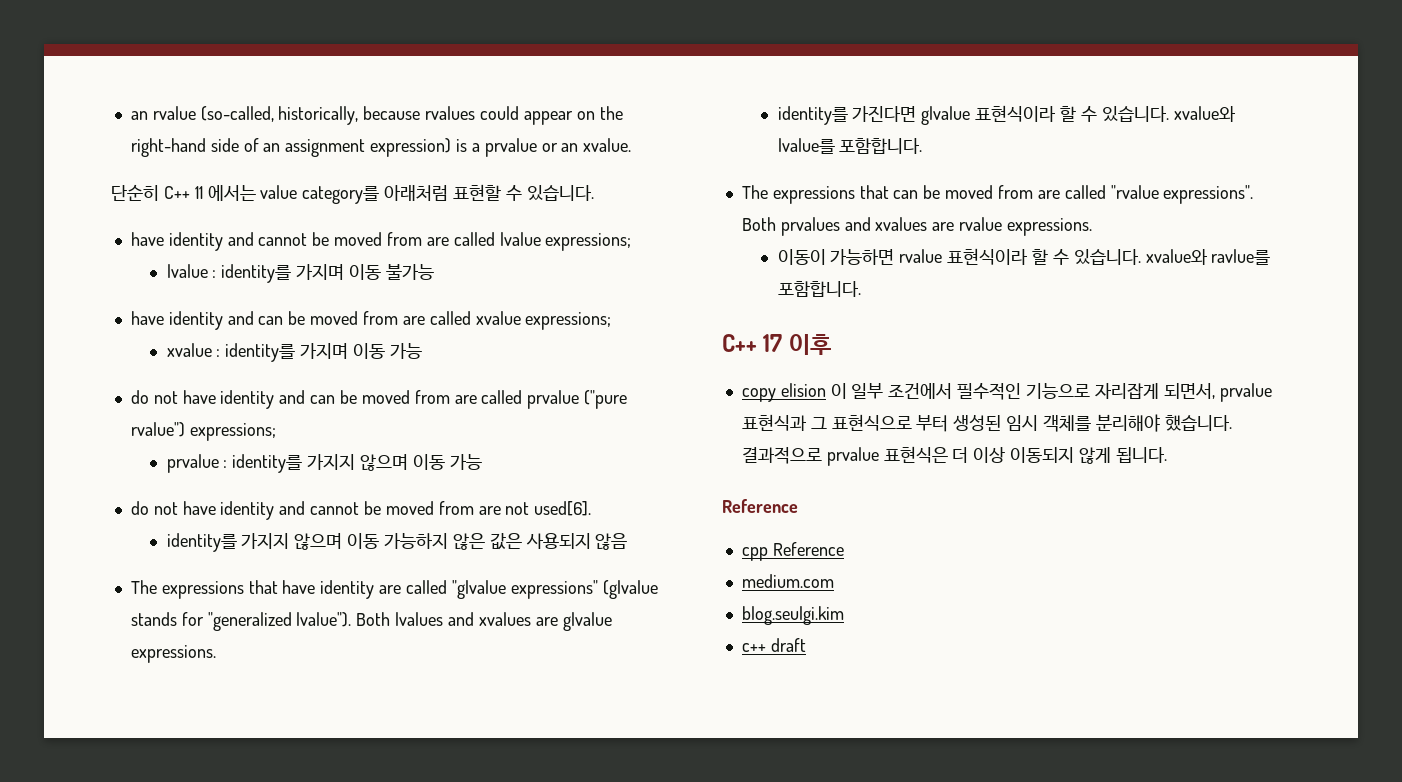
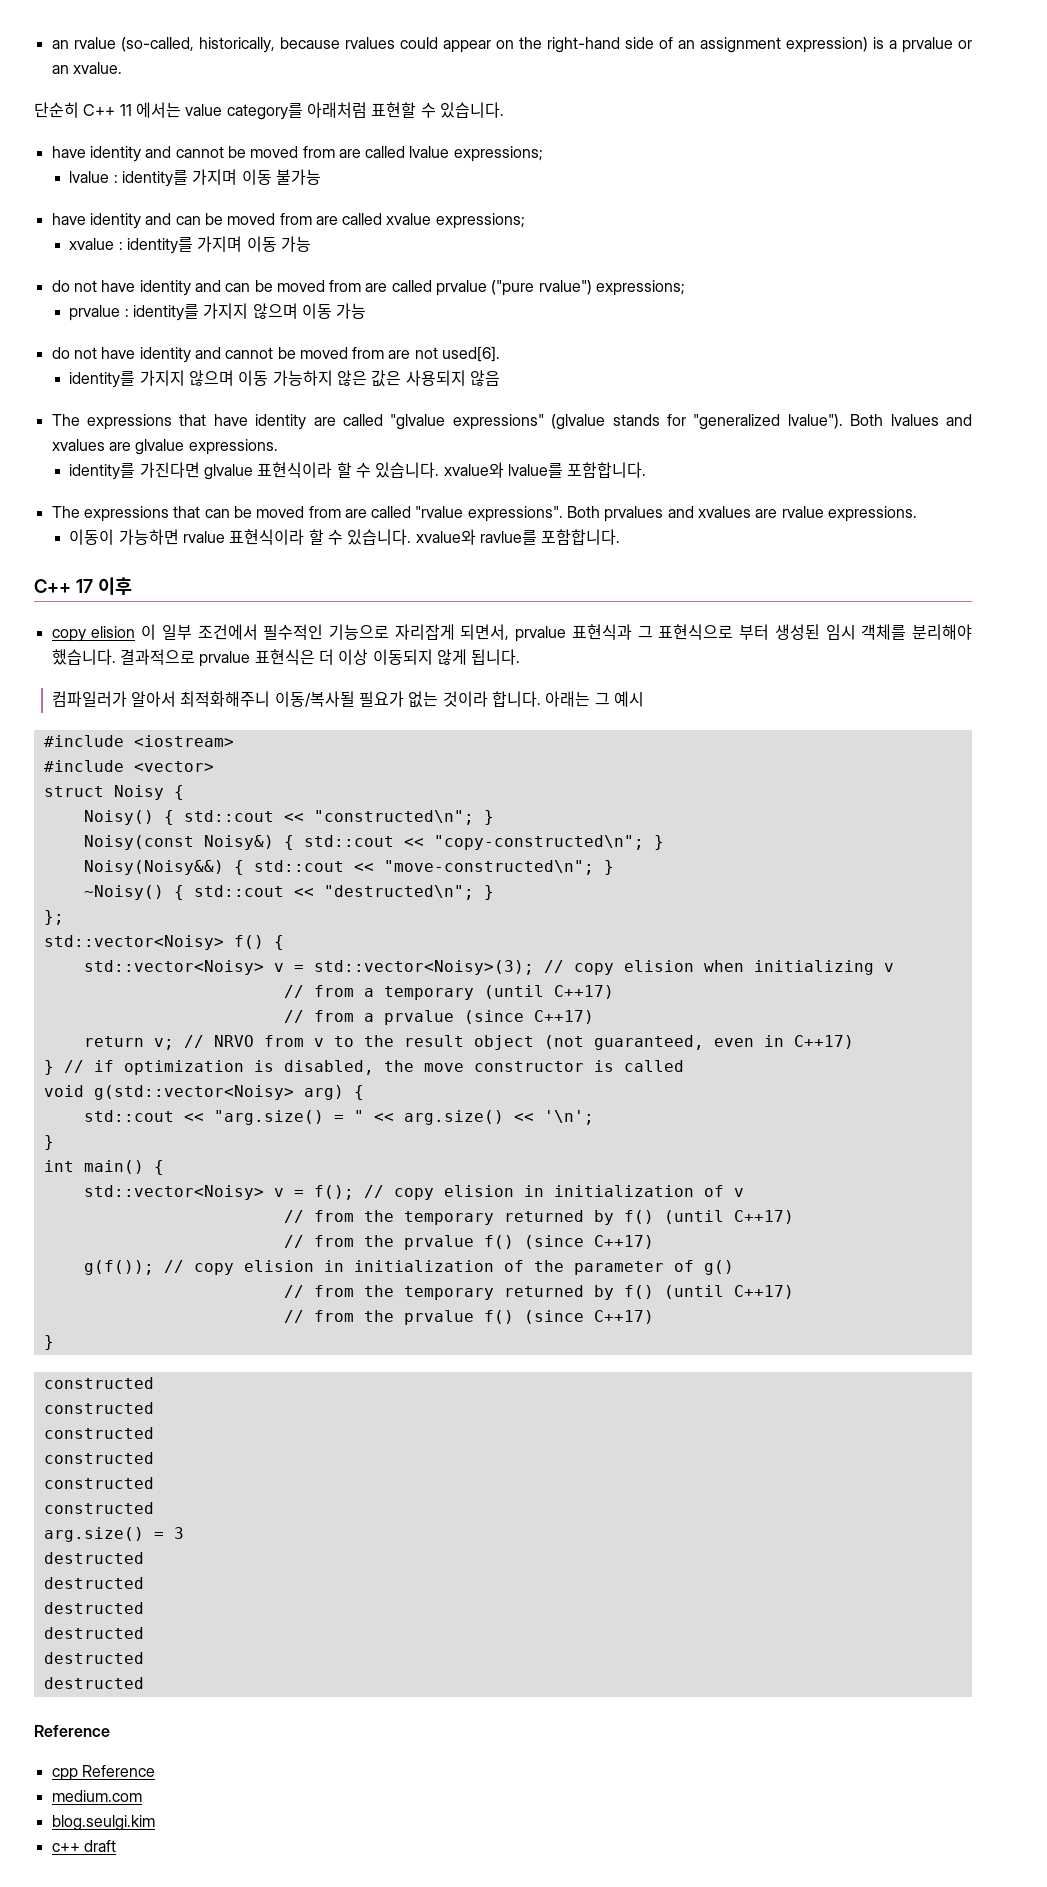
+ 컴파일러가 알아서 최적화해주니 이동/복사될 필요가 없는 것이라 합니다. 아래는 그 예시
+ #include <iostream>
+ #include <vector>
+ struct Noisy {
+ Noisy() { std::cout << "constructed\n"; }
+ Noisy(const Noisy&) { std::cout << "copy-constructed\n"; }
+ Noisy(Noisy&&) { std::cout << "move-constructed\n"; }
+ ~Noisy() { std::cout << "destructed\n"; }
+ };
+ std::vector<Noisy> f() {
+ std::vector<Noisy> v = std::vector<Noisy>(3); // copy elision when initializing v
+ // from a temporary (until C++17)
+ // from a prvalue (since C++17)
+ return v; // NRVO from v to the result object (not guaranteed, even in C++17)
+ } // if optimization is disabled, the move constructor is called
+ void g(std::vector<Noisy> arg) {
+ std::cout << "arg.size() = " << arg.size() << '\n';
+ }
+ int main() {
+ std::vector<Noisy> v = f(); // copy elision in initialization of v
+ // from the temporary returned by f() (until C++17)
+ // from the prvalue f() (since C++17)
+ g(f()); // copy elision in initialization of the parameter of g()
+ // from the temporary returned by f() (until C++17)
+ // from the prvalue f() (since C++17)
+ }
+ constructed
+ constructed
+ constructed
+ constructed
+ constructed
+ constructed
+ arg.size() = 3
+ destructed
+ destructed
+ destructed
+ destructed
+ destructed
+ destructed

